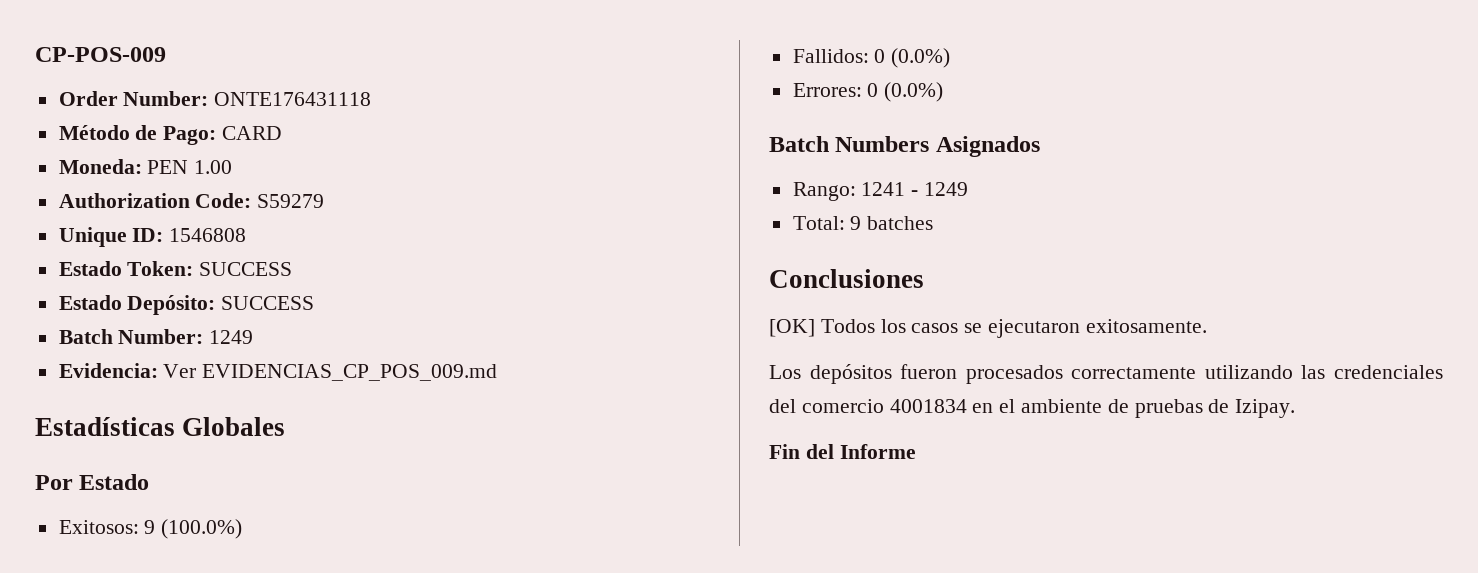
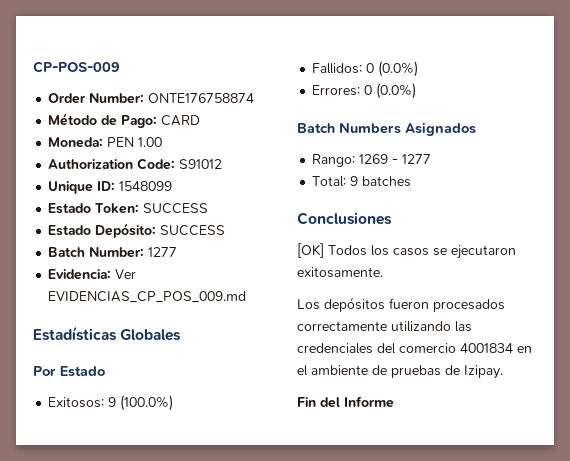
- Order Number: ONTE176431118
+ Order Number: ONTE176758874
- Authorization Code: S59279
+ Authorization Code: S91012
- Unique ID: 1546808
+ Unique ID: 1548099
- Batch Number: 1249
+ Batch Number: 1277
- Rango: 1241 - 1249
+ Rango: 1269 - 1277

